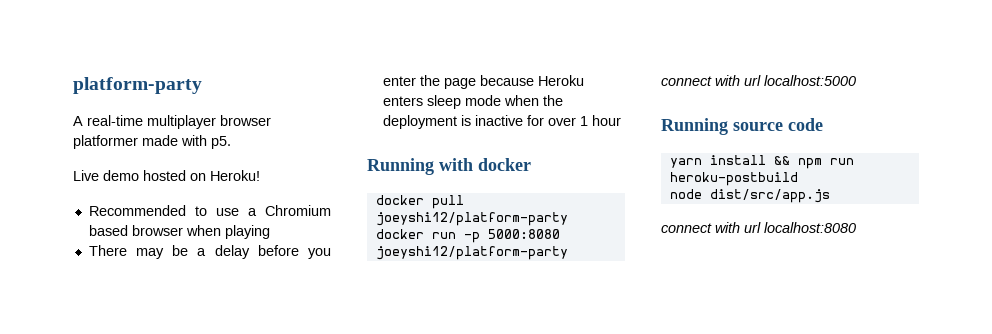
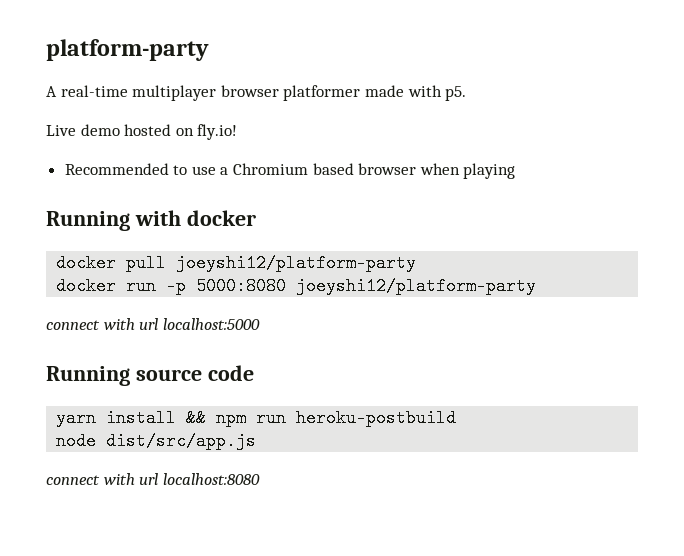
- Live demo hosted on Heroku!
+ Live demo hosted on fly.io!
- There may be a delay before you enter the page because Heroku enters sleep mode when the deployment is inactive for over 1 hour

